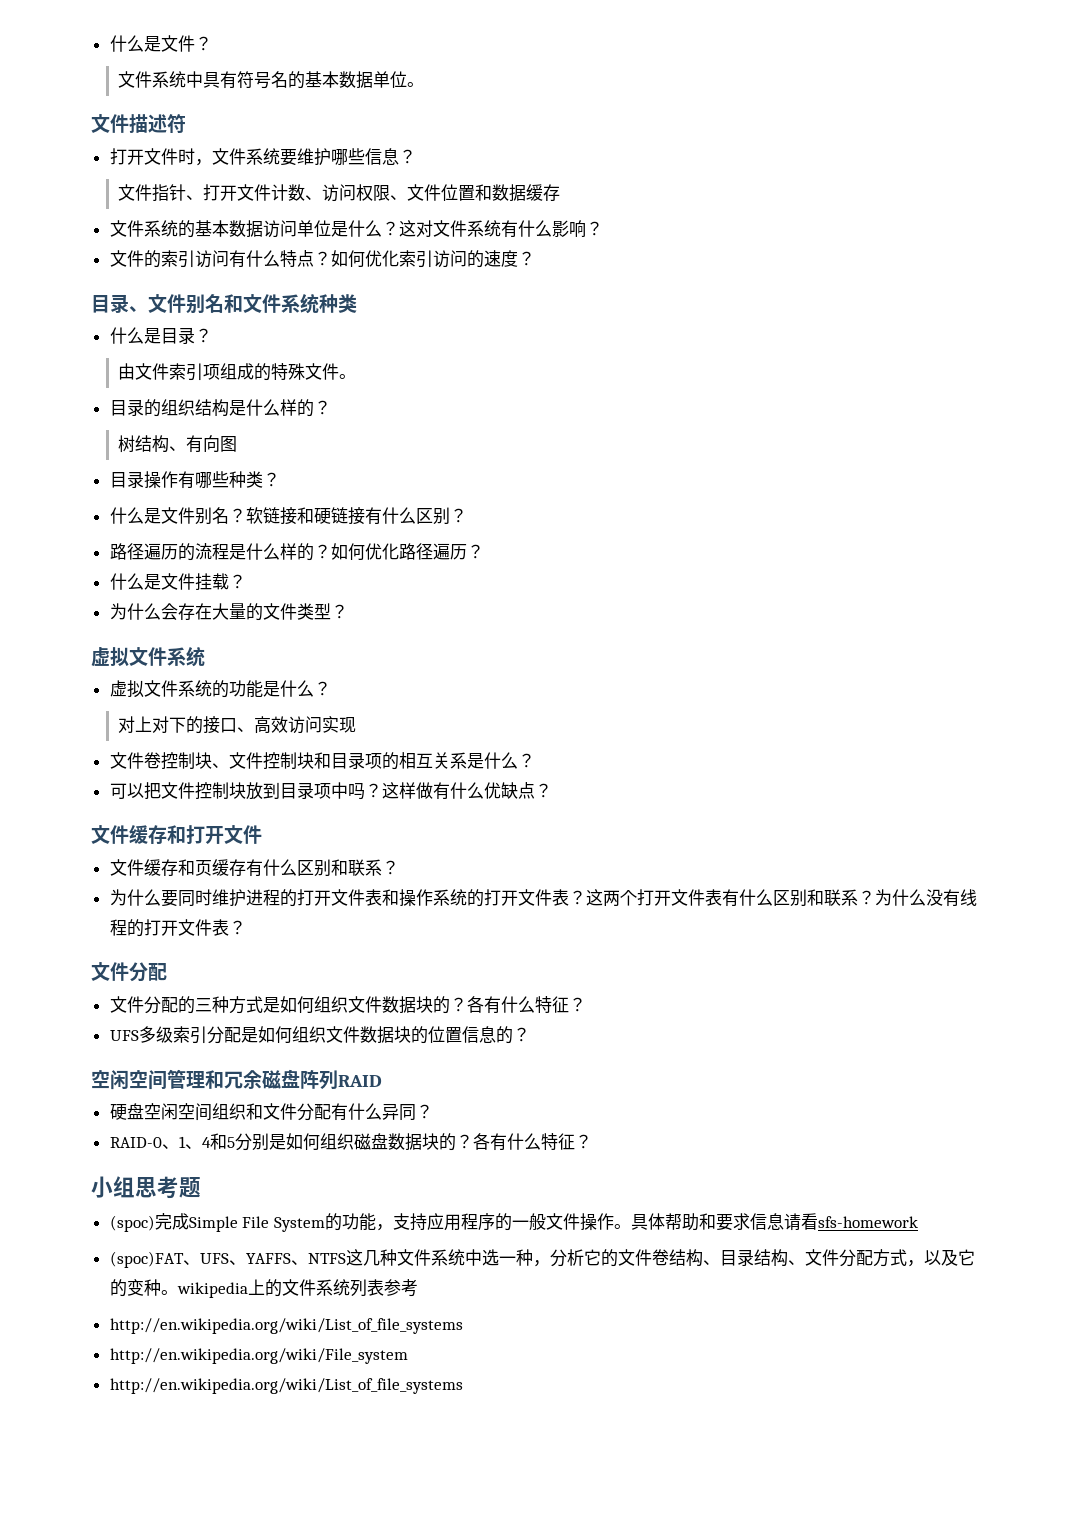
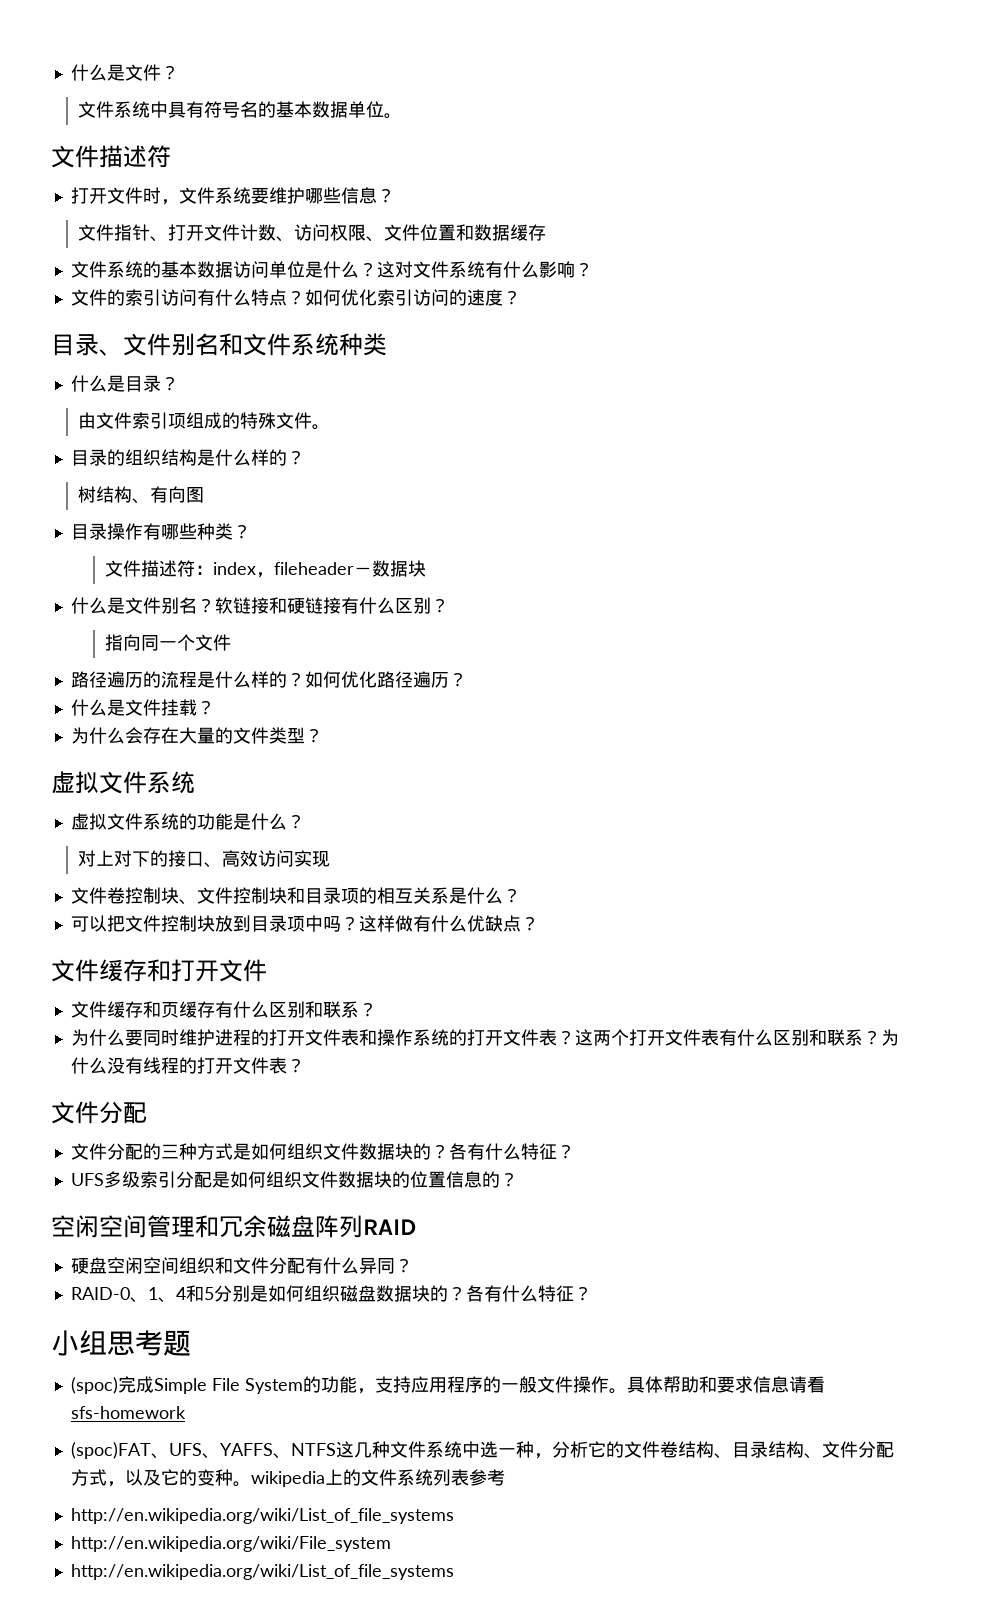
+ 文件描述符：index，fileheader－数据块
+ 指向同一个文件

